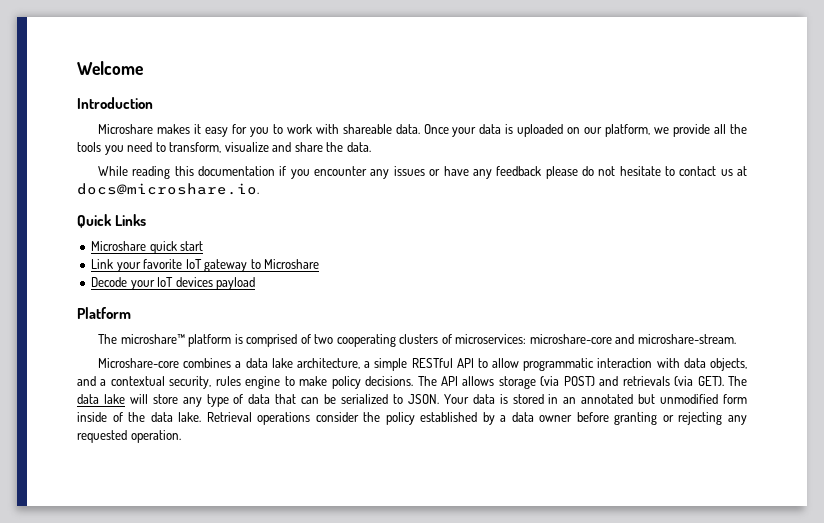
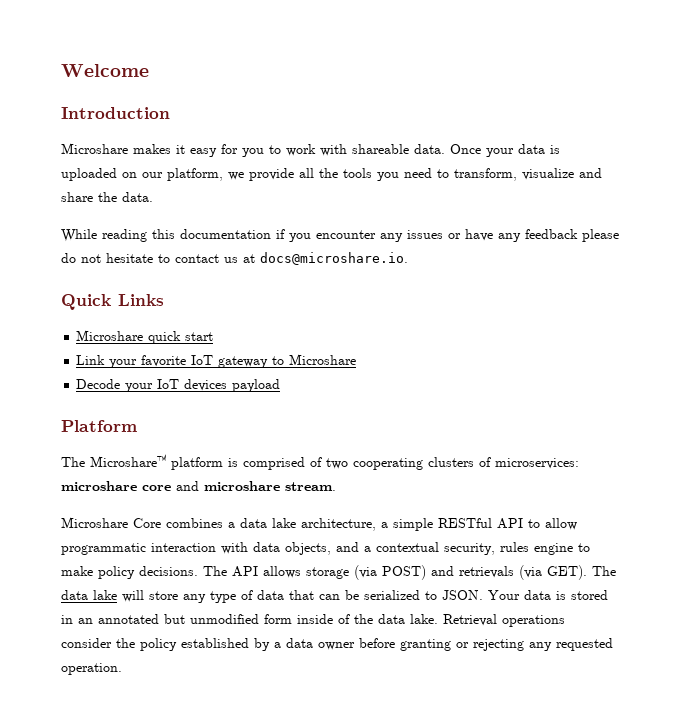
- The microshare™ platform is comprised of two cooperating clusters of microservices: microshare-core and microshare-stream.
- Microshare-core combines a data lake architecture, a simple RESTful API to allow programmatic interaction with data objects, and a contextual security, rules engine to make policy decisions.
+ The Microshare™ platform is comprised of two cooperating clusters of microservices: microshare core and microshare stream.
+ Microshare Core combines a data lake architecture, a simple RESTful API to allow programmatic interaction with data objects, and a contextual security, rules engine to make policy decisions.

